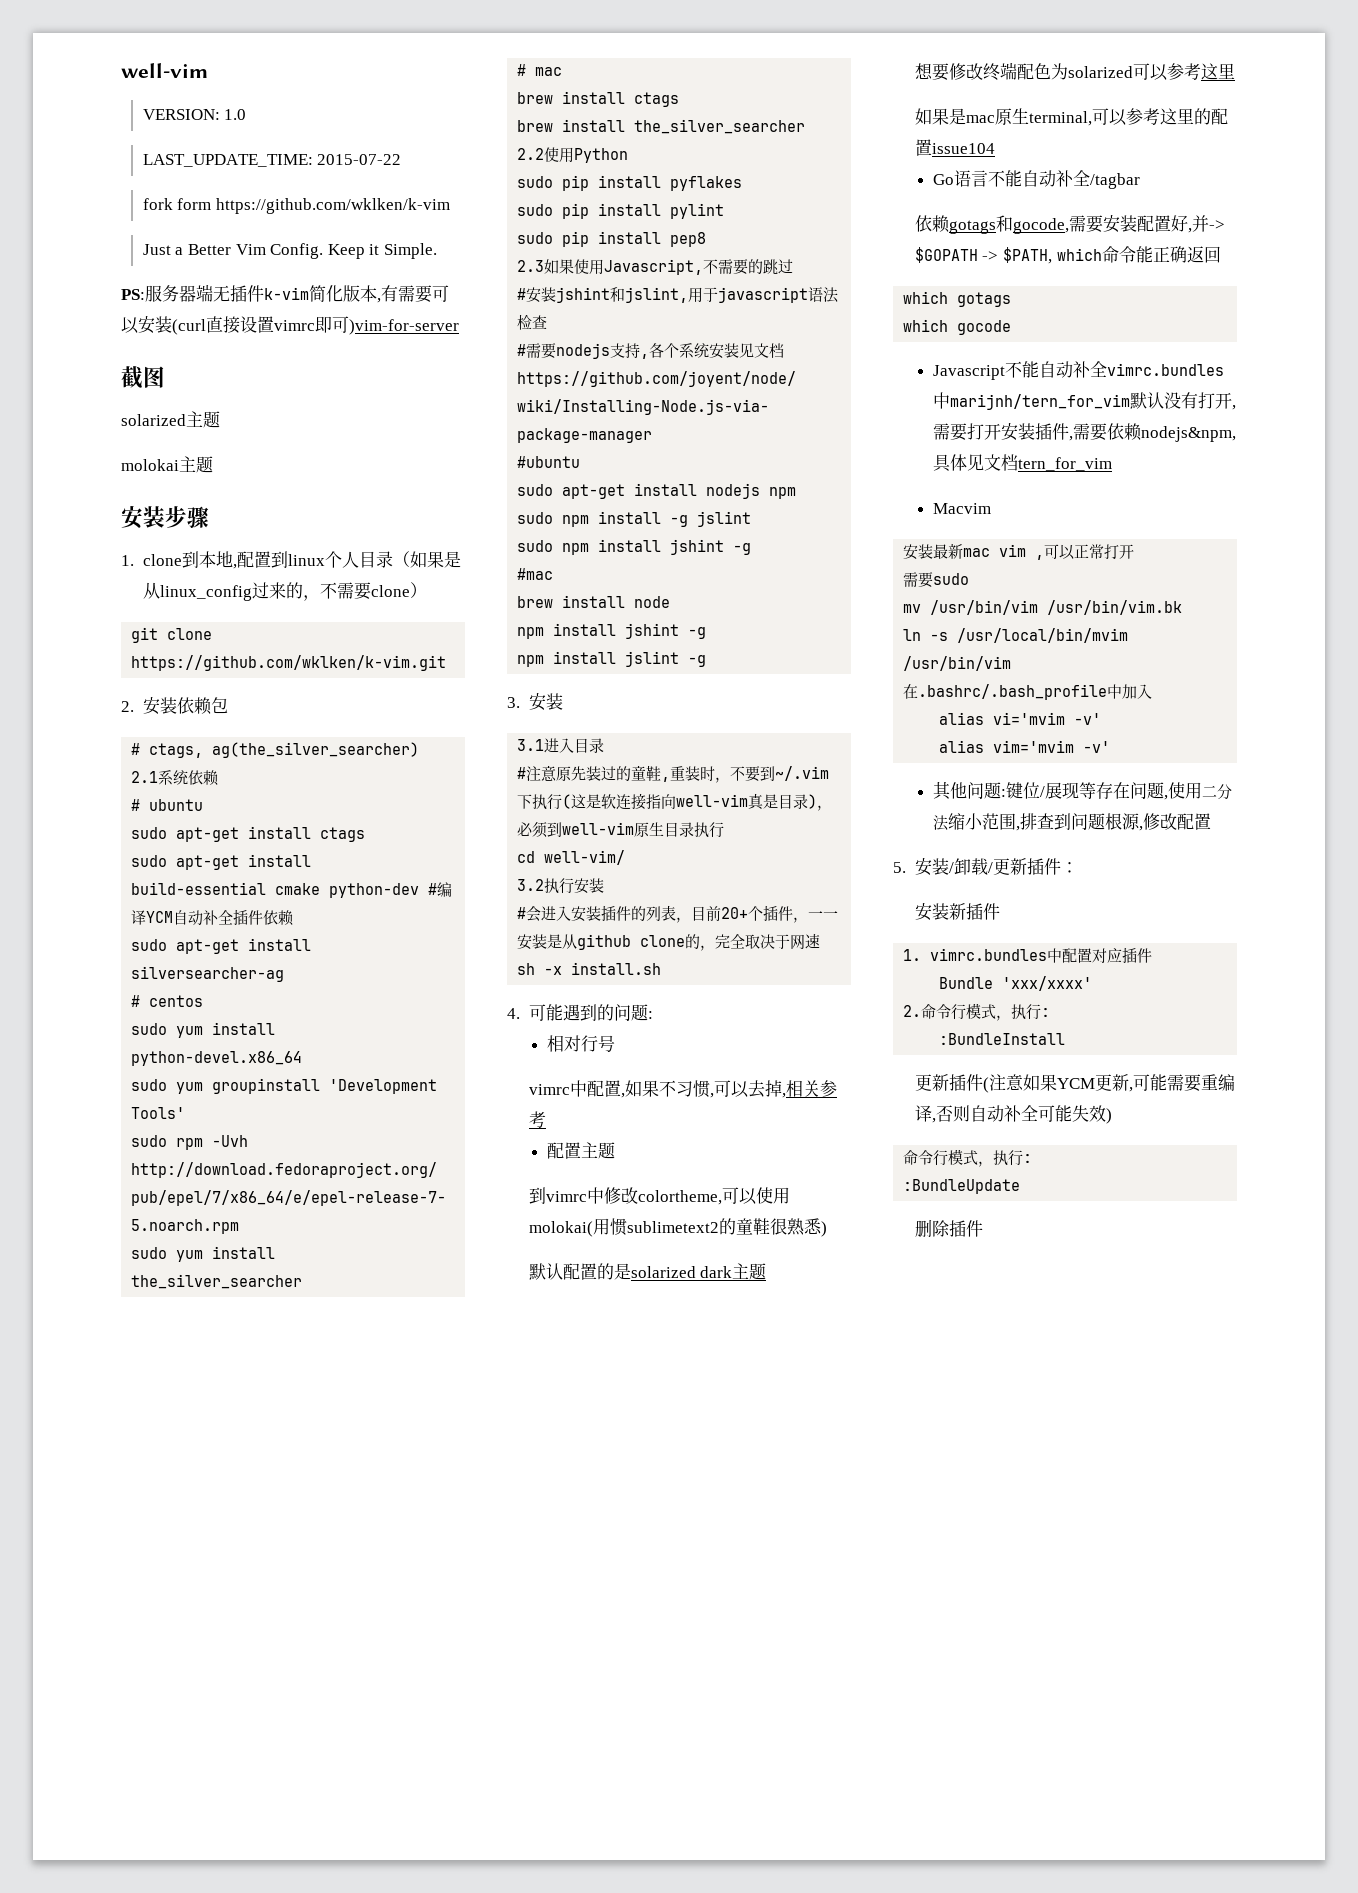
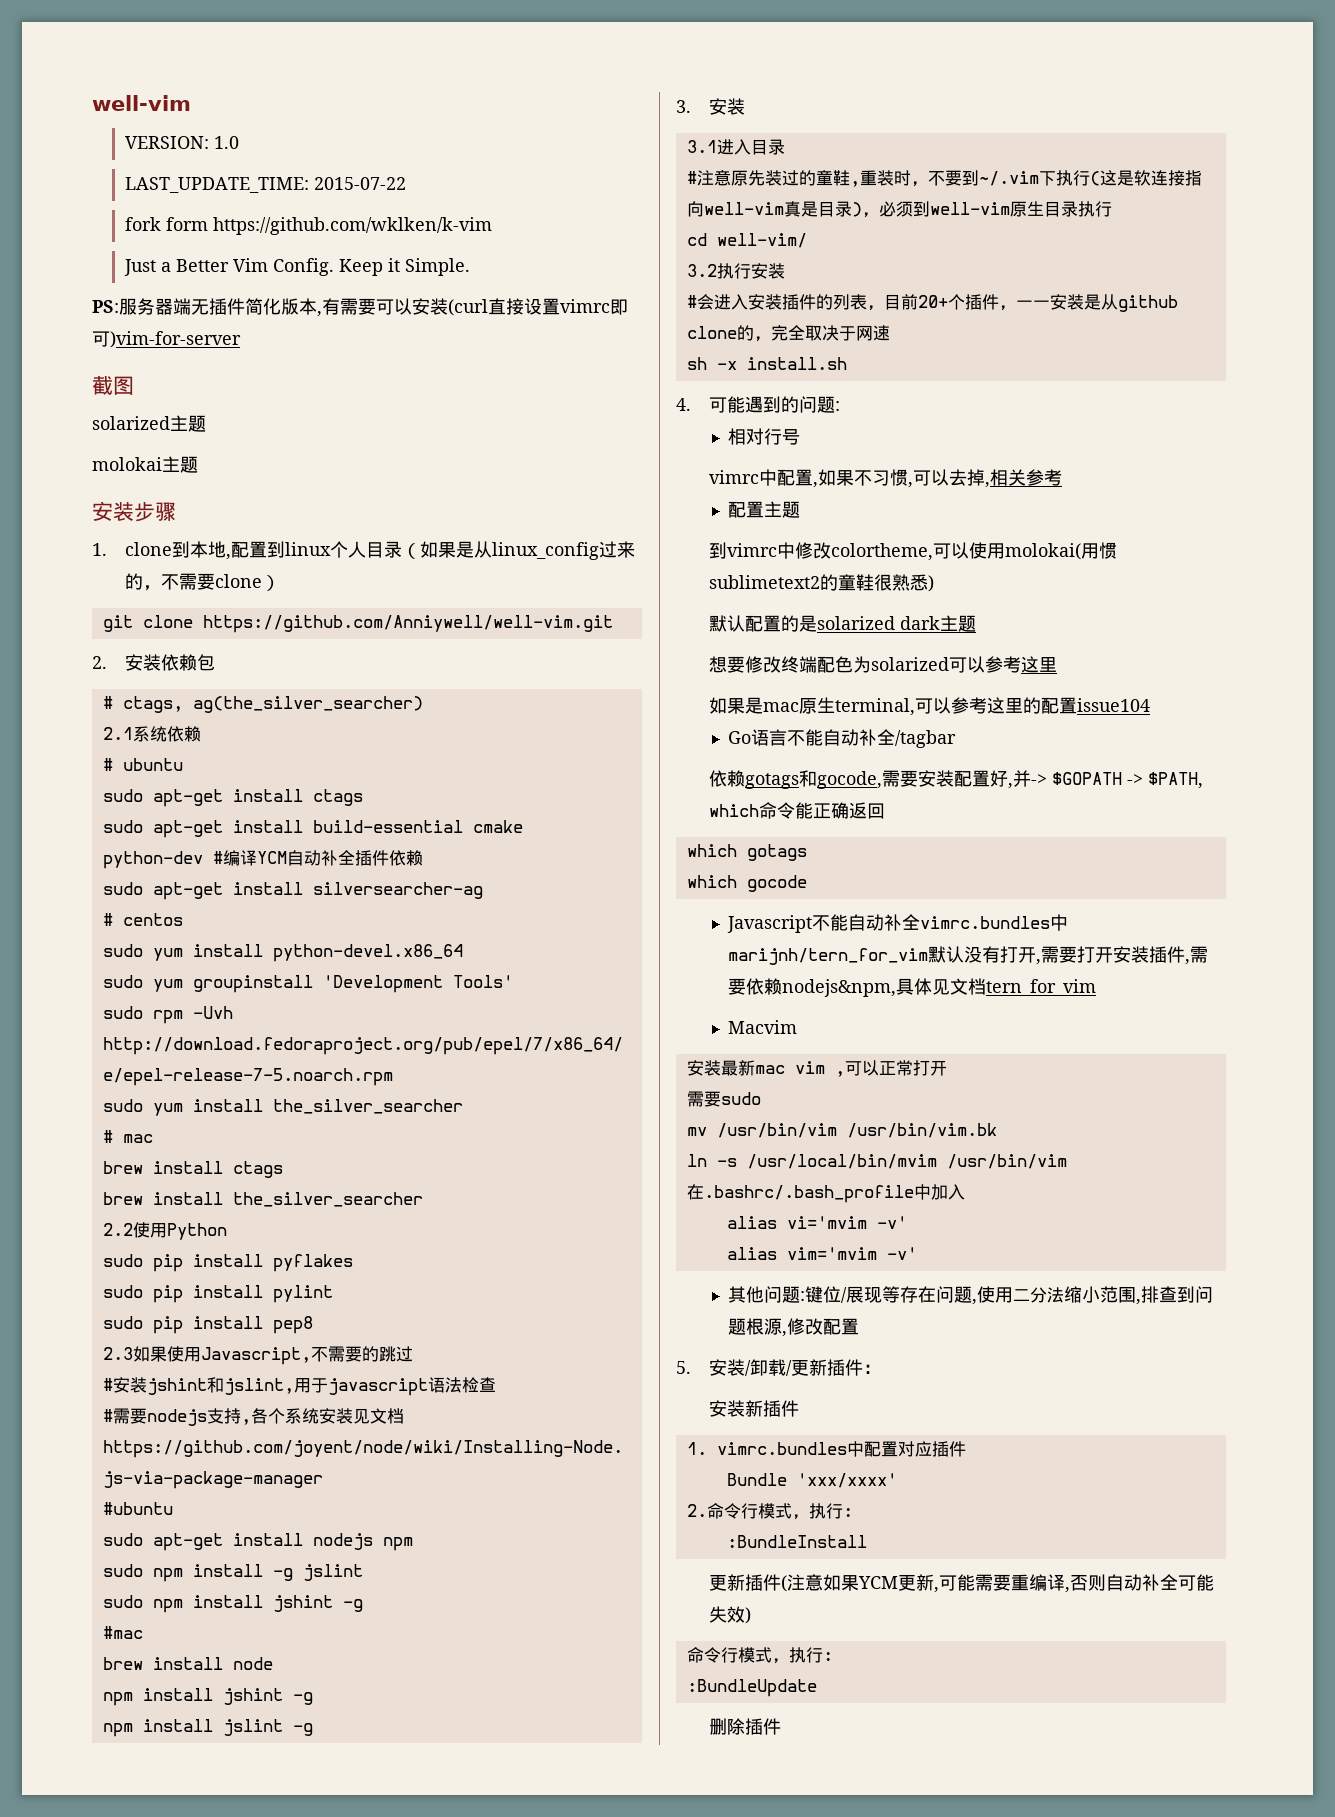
- PS:服务器端无插件k-vim简化版本,有需要可以安装(curl直接设置vimrc即可)vim-for-server
+ PS:服务器端无插件简化版本,有需要可以安装(curl直接设置vimrc即可)vim-for-server
- git clone https://github.com/wklken/k-vim.git
+ git clone https://github.com/Anniywell/well-vim.git

